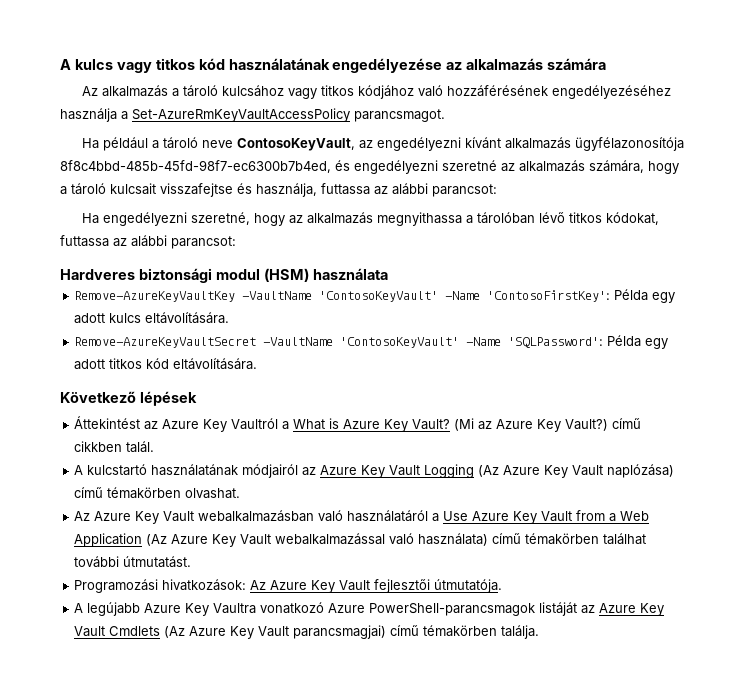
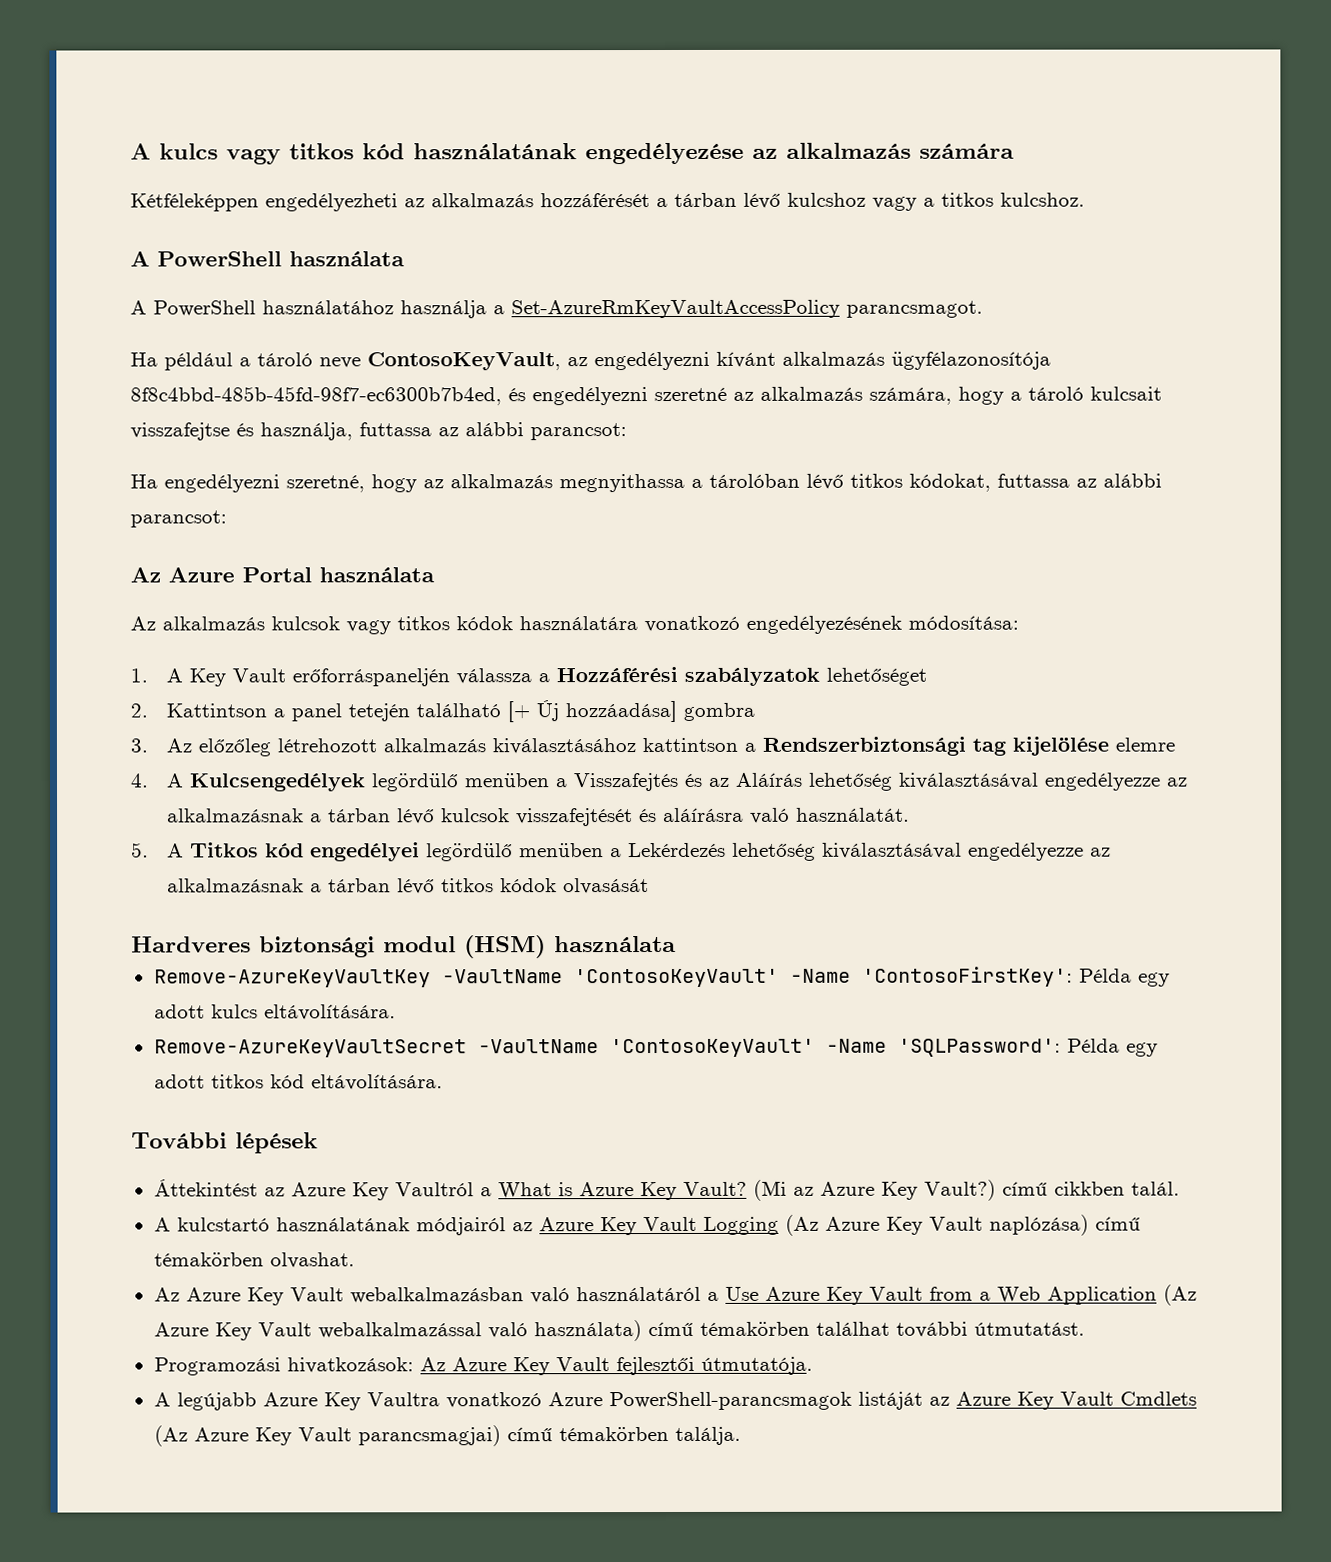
- Az alkalmazás a tároló kulcsához vagy titkos kódjához való hozzáférésének engedélyezéséhez használja a Set-AzureRmKeyVaultAccessPolicy parancsmagot.
+ Kétféleképpen engedélyezheti az alkalmazás hozzáférését a tárban lévő kulcshoz vagy a titkos kulcshoz.
+ A PowerShell használata
+ A PowerShell használatához használja a Set-AzureRmKeyVaultAccessPolicy parancsmagot.
+ Az Azure Portal használata
+ Az alkalmazás kulcsok vagy titkos kódok használatára vonatkozó engedélyezésének módosítása:
+ 1. A Key Vault erőforráspaneljén válassza a Hozzáférési szabályzatok lehetőséget
+ 2. Kattintson a panel tetején található [+ Új hozzáadása] gombra
+ 3. Az előzőleg létrehozott alkalmazás kiválasztásához kattintson a Rendszerbiztonsági tag kijelölése elemre
+ 4. A Kulcsengedélyek legördülő menüben a Visszafejtés és az Aláírás lehetőség kiválasztásával engedélyezze az alkalmazásnak a tárban lévő kulcsok visszafejtését és aláírásra való használatát.
+ 5. A Titkos kód engedélyei legördülő menüben a Lekérdezés lehetőség kiválasztásával engedélyezze az alkalmazásnak a tárban lévő titkos kódok olvasását
- Következő lépések
+ További lépések

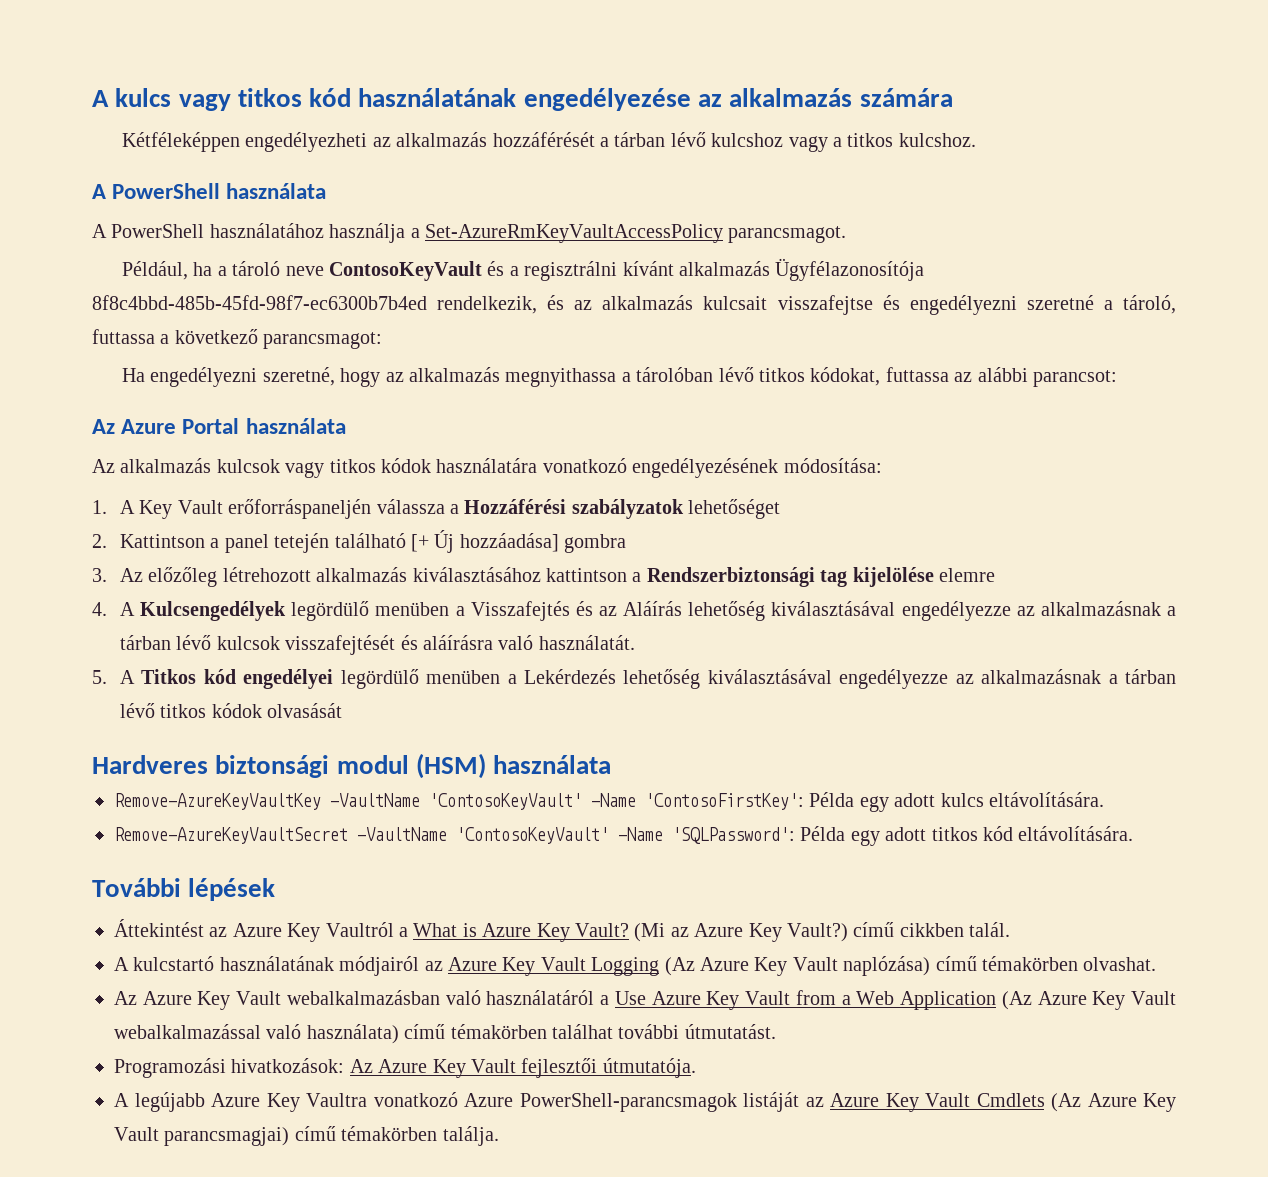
- Ha például a tároló neve ContosoKeyVault, az engedélyezni kívánt alkalmazás ügyfélazonosítója 8f8c4bbd-485b-45fd-98f7-ec6300b7b4ed, és engedélyezni szeretné az alkalmazás számára, hogy a tároló kulcsait visszafejtse és használja, futtassa az alábbi parancsot:
+ Például, ha a tároló neve ContosoKeyVault és a regisztrálni kívánt alkalmazás Ügyfélazonosítója 8f8c4bbd-485b-45fd-98f7-ec6300b7b4ed rendelkezik, és az alkalmazás kulcsait visszafejtse és engedélyezni szeretné a tároló, futtassa a következő parancsmagot:

